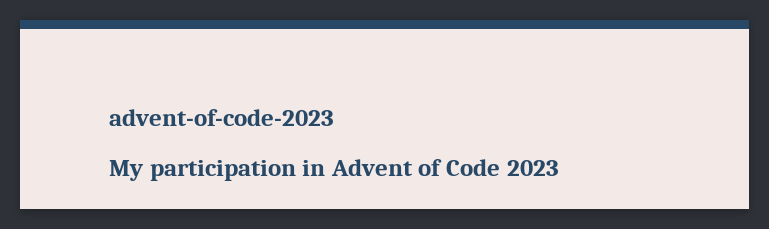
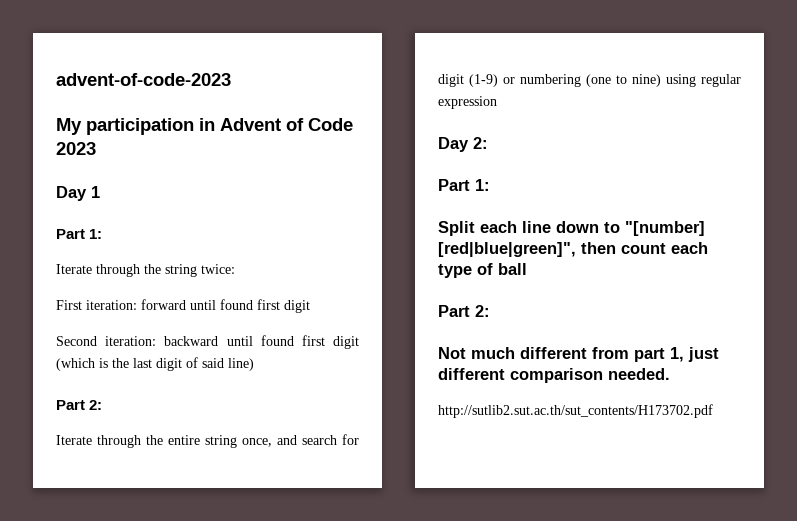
+ Day 1
+ Part 1:
+ Iterate through the string twice:
+ First iteration: forward until found first digit
+ Second iteration: backward until found first digit (which is the last digit of said line)
+ Part 2:
+ Iterate through the entire string once, and search for digit (1-9) or numbering (one to nine) using regular expression
+ Day 2:
+ Part 1:
+ Split each line down to "[number] [red|blue|green]", then count each type of ball
+ Part 2:
+ Not much different from part 1, just different comparison needed.
+ http://sutlib2.sut.ac.th/sut_contents/H173702.pdf

